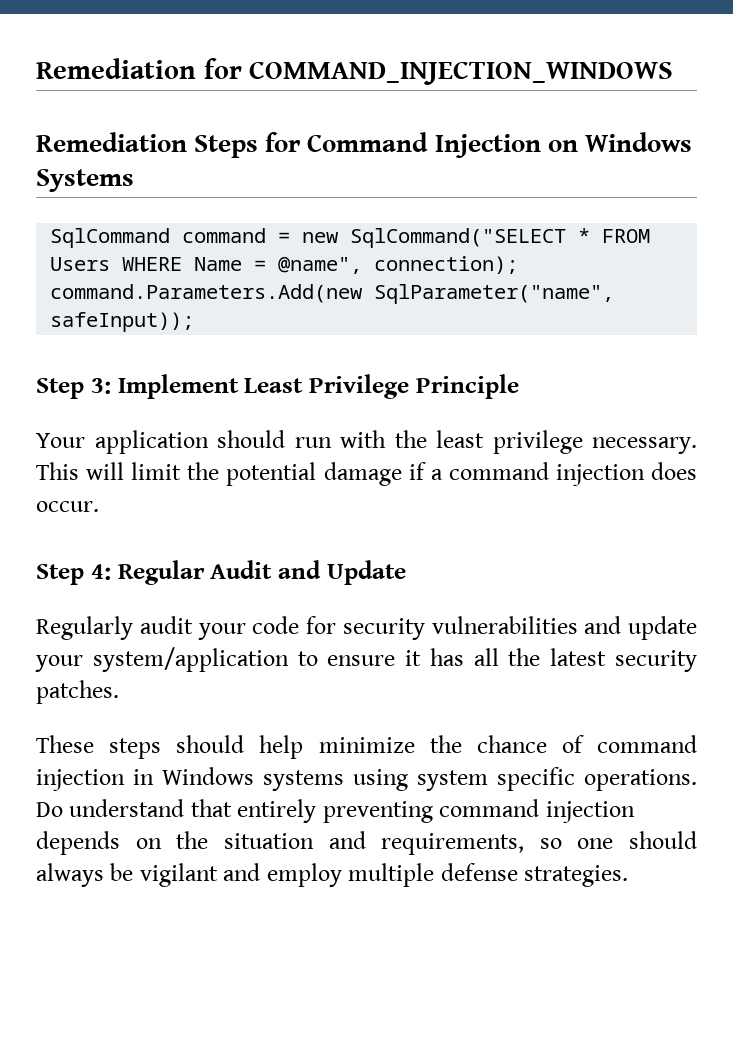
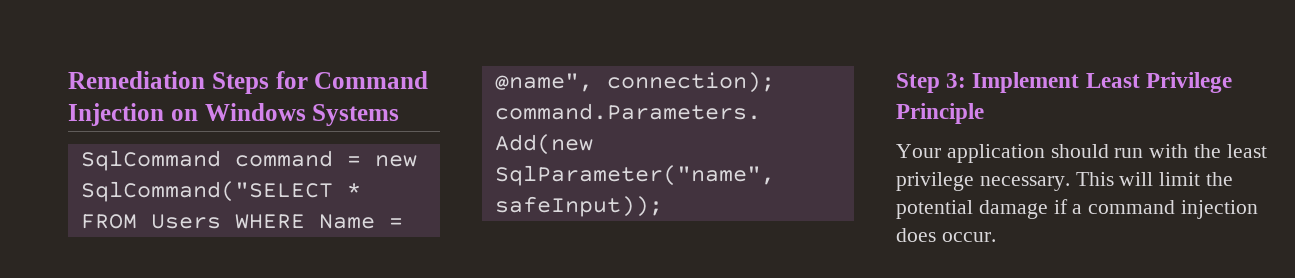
- Remediation for COMMAND_INJECTION_WINDOWS
- Step 4: Regular Audit and Update
- Regularly audit your code for security vulnerabilities and update your system/application to ensure it has all the latest security patches.
- These steps should help minimize the chance of command injection in Windows systems using system specific operations. Do understand that entirely preventing command injection depends on the situation and requirements, so one should always be vigilant and employ multiple defense strategies.

